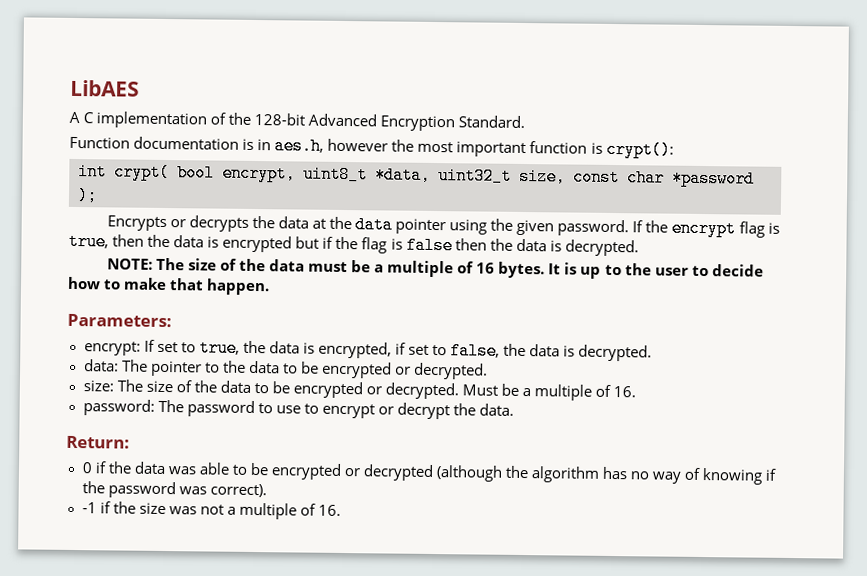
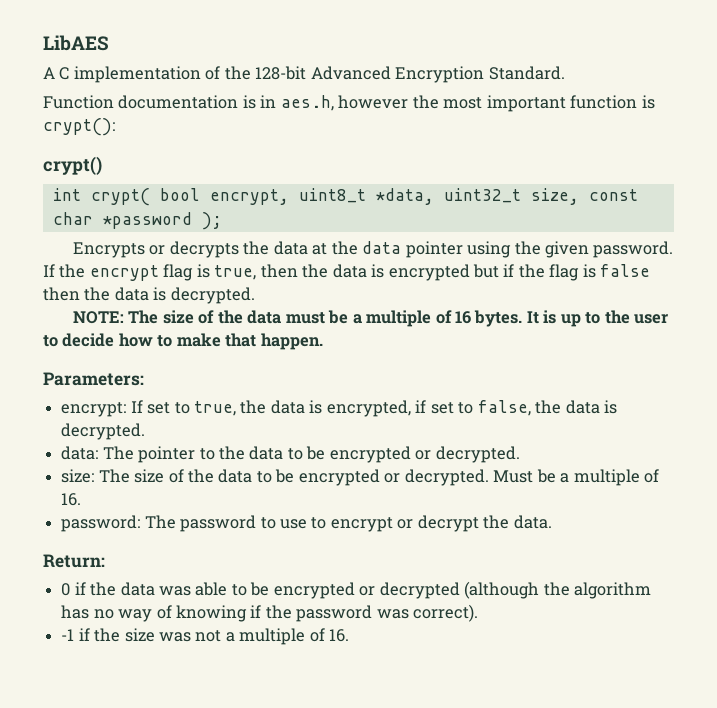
+ crypt()

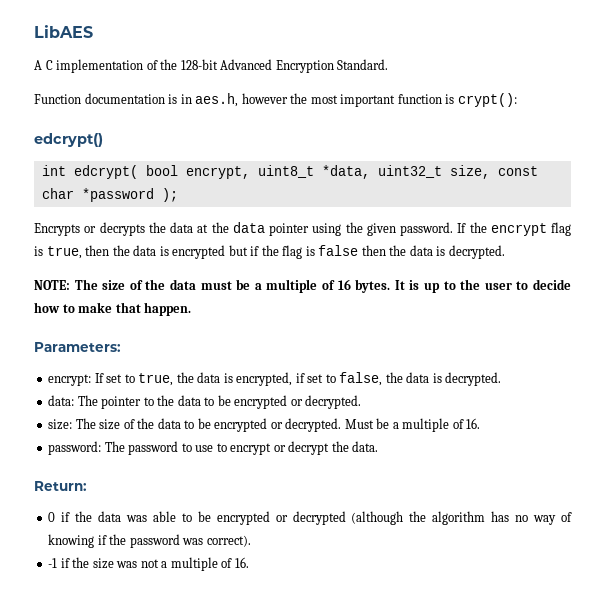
- crypt()
+ edcrypt()
- int crypt( bool encrypt, uint8_t *data, uint32_t size, const char *password );
+ int edcrypt( bool encrypt, uint8_t *data, uint32_t size, const char *password );

